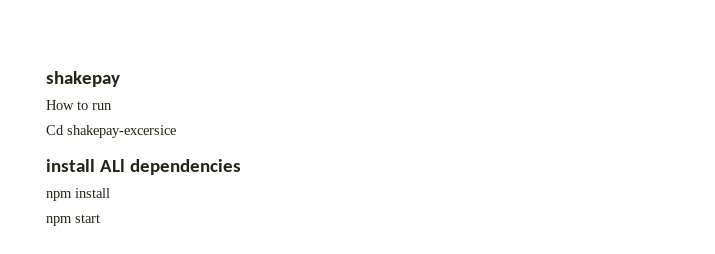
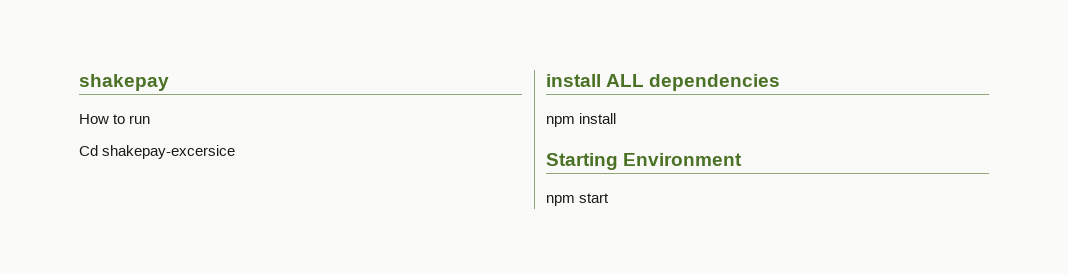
- install ALl dependencies
+ install ALL dependencies
+ Starting Environment

